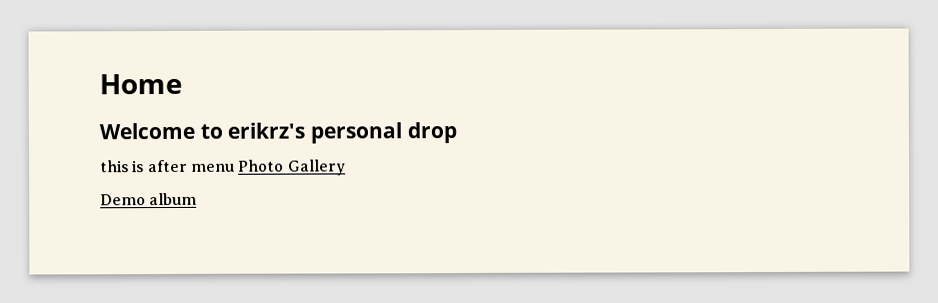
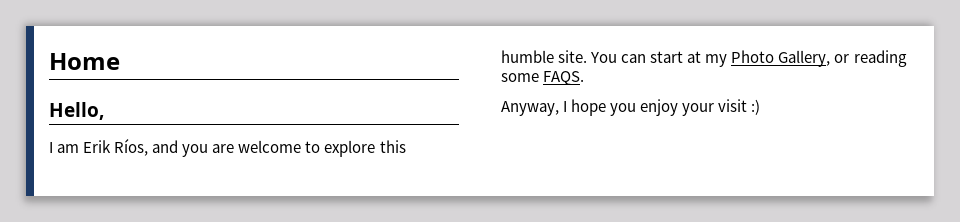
- Welcome to erikrz's personal drop
- this is after menu Photo Gallery
- Demo album
+ Hello,
+ I am Erik Ríos, and you are welcome to explore this humble site. You can start at my Photo Gallery, or reading some FAQS.
+ Anyway, I hope you enjoy your visit :)

